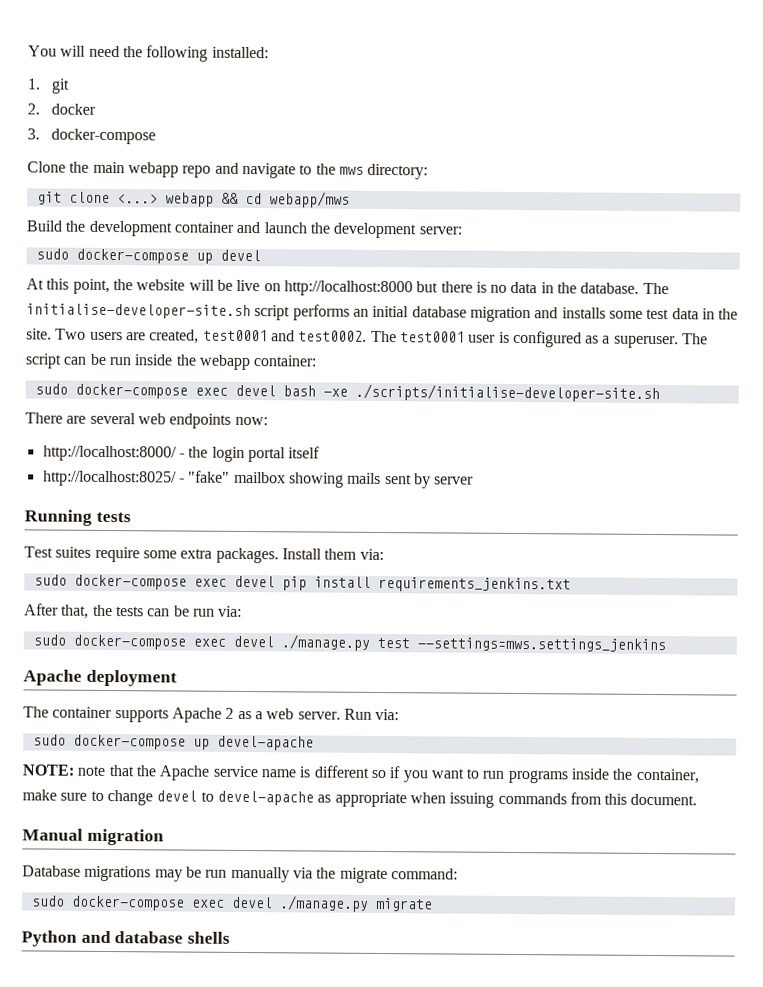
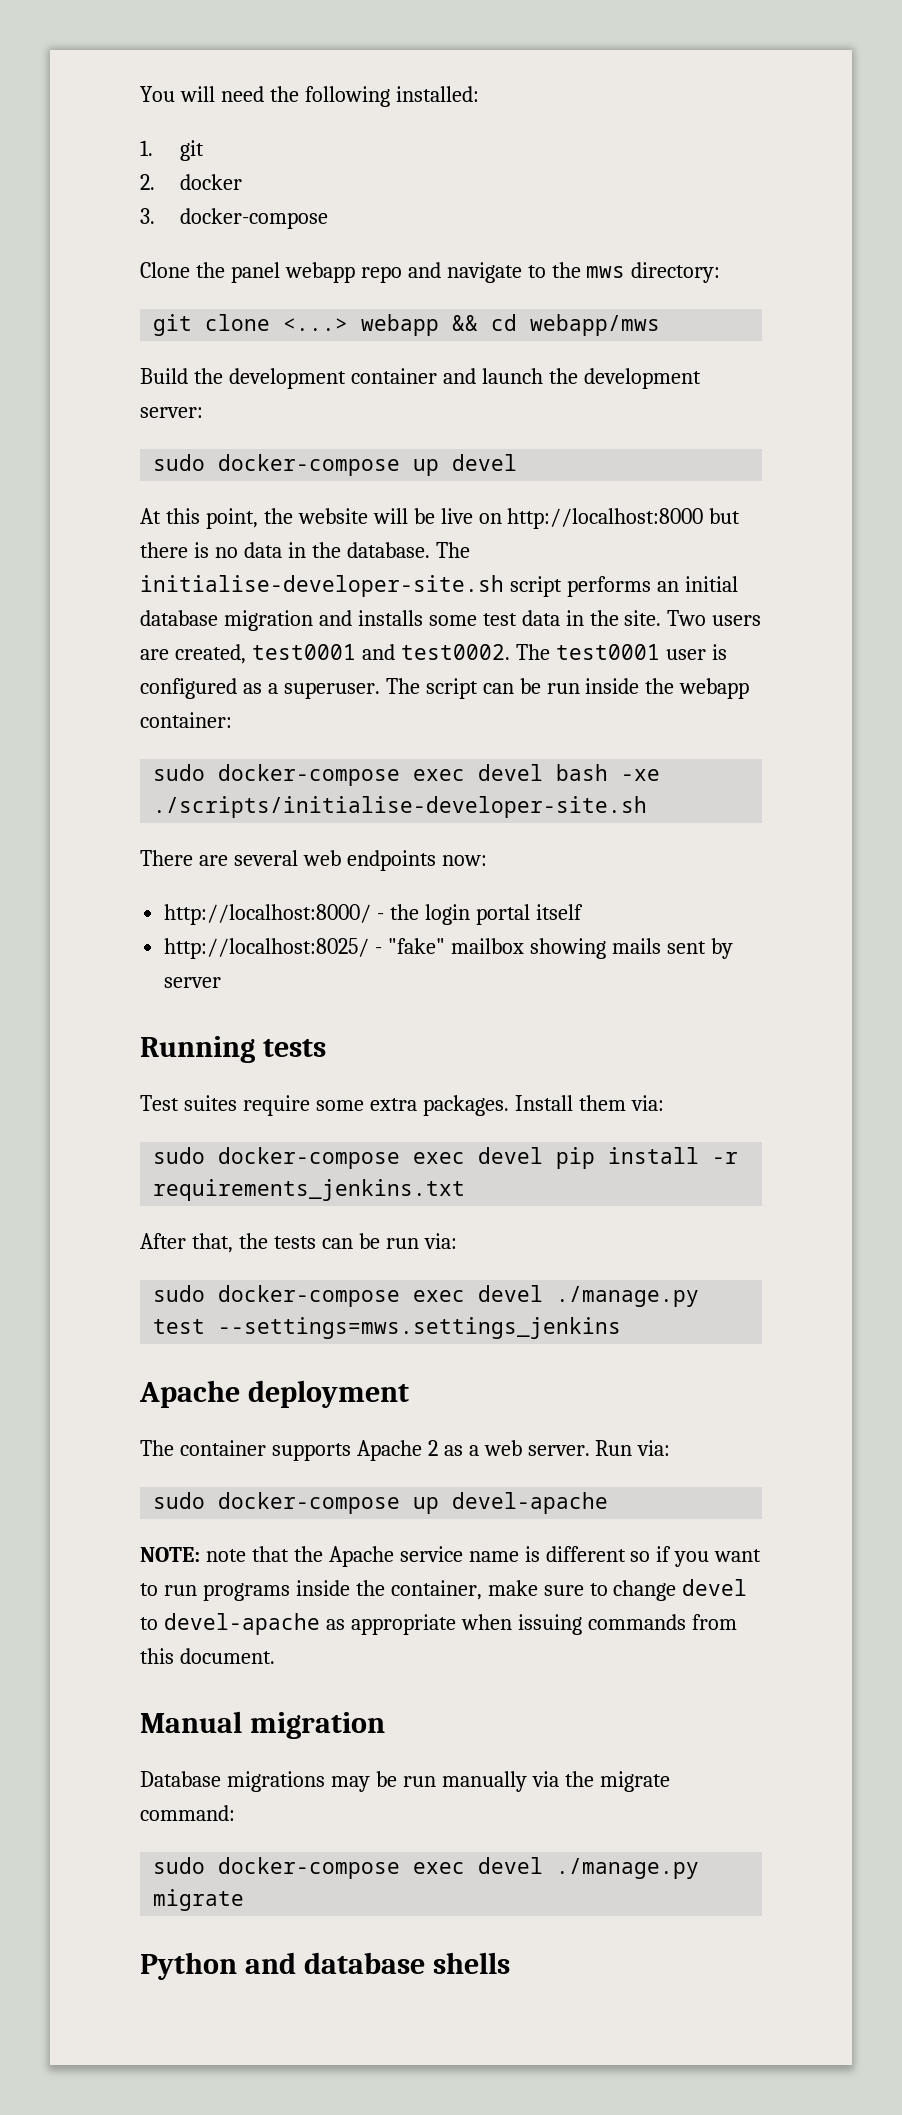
- Clone the main webapp repo and navigate to the mws directory:
+ Clone the panel webapp repo and navigate to the mws directory:
- sudo docker-compose exec devel pip install requirements_jenkins.txt
+ sudo docker-compose exec devel pip install -r requirements_jenkins.txt

